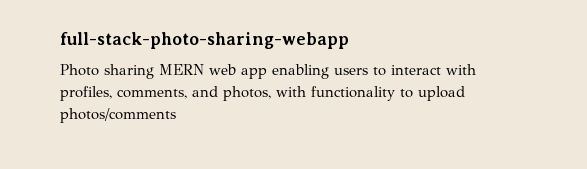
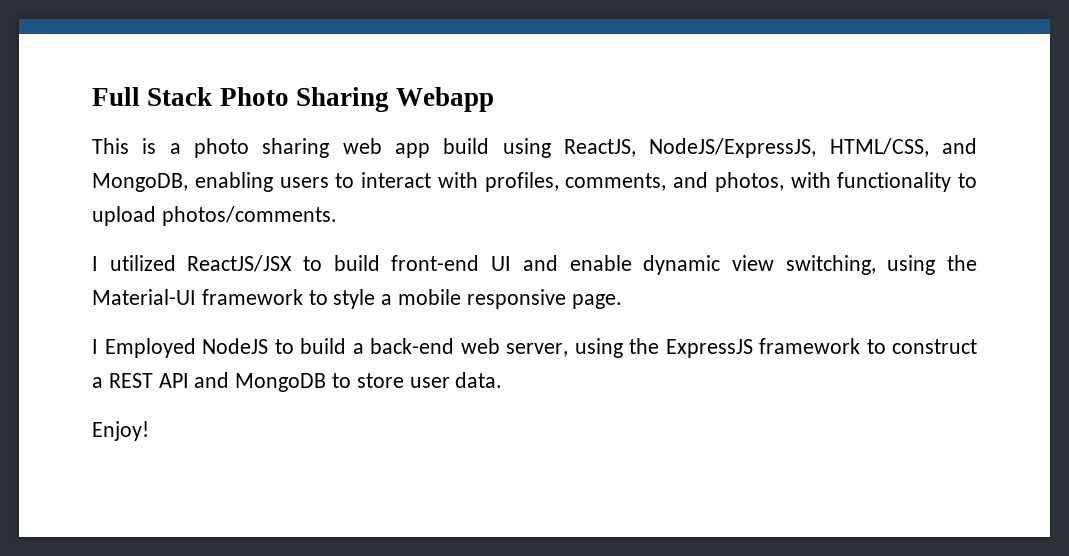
- full-stack-photo-sharing-webapp
- Photo sharing MERN web app enabling users to interact with profiles, comments, and photos, with functionality to upload photos/comments
+ Full Stack Photo Sharing Webapp
+ This is a photo sharing web app build using ReactJS, NodeJS/ExpressJS, HTML/CSS, and MongoDB, enabling users to interact with profiles, comments, and photos, with functionality to upload photos/comments.
+ I utilized ReactJS/JSX to build front-end UI and enable dynamic view switching, using the Material-UI framework to style a mobile responsive page.
+ I Employed NodeJS to build a back-end web server, using the ExpressJS framework to construct a REST API and MongoDB to store user data.
+ Enjoy!

